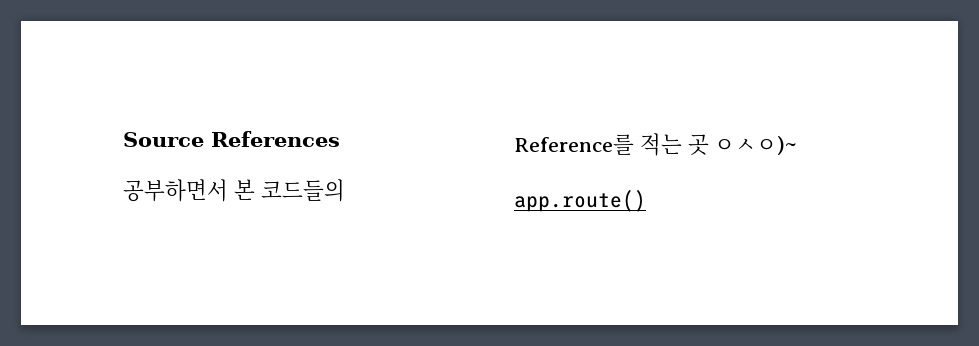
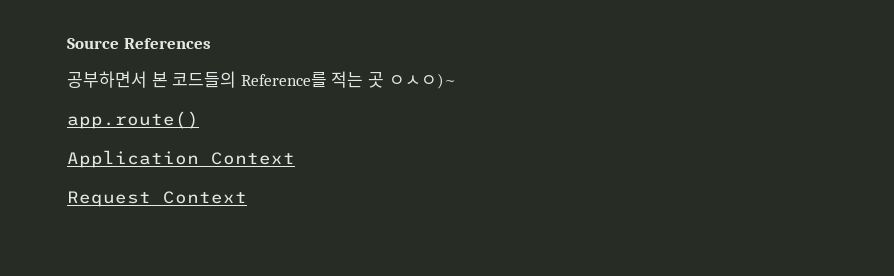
+ Application Context
+ Request Context

